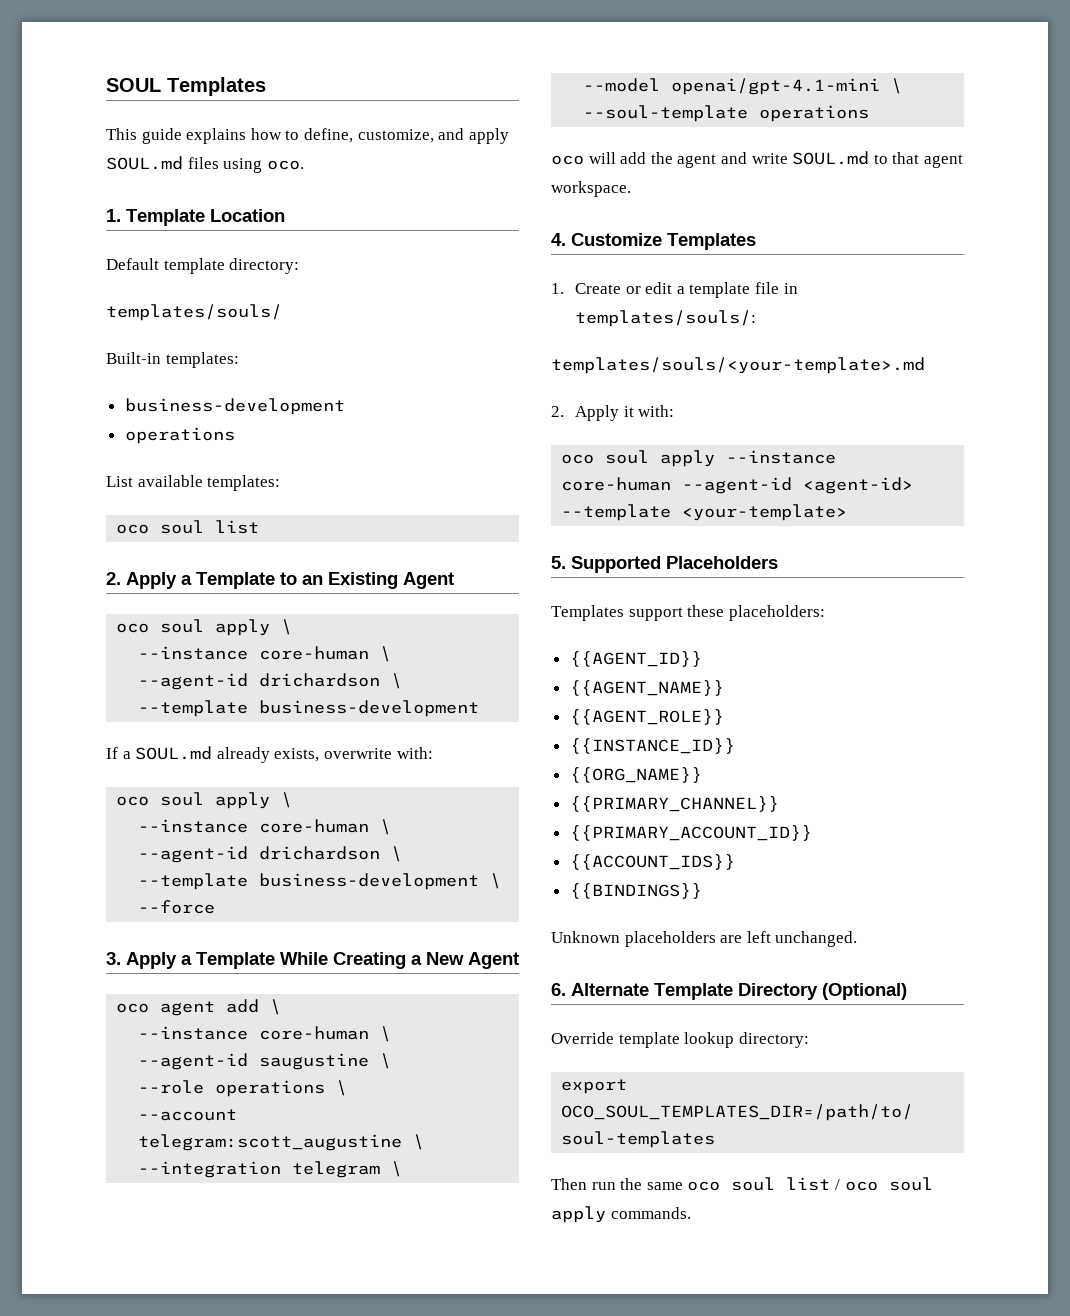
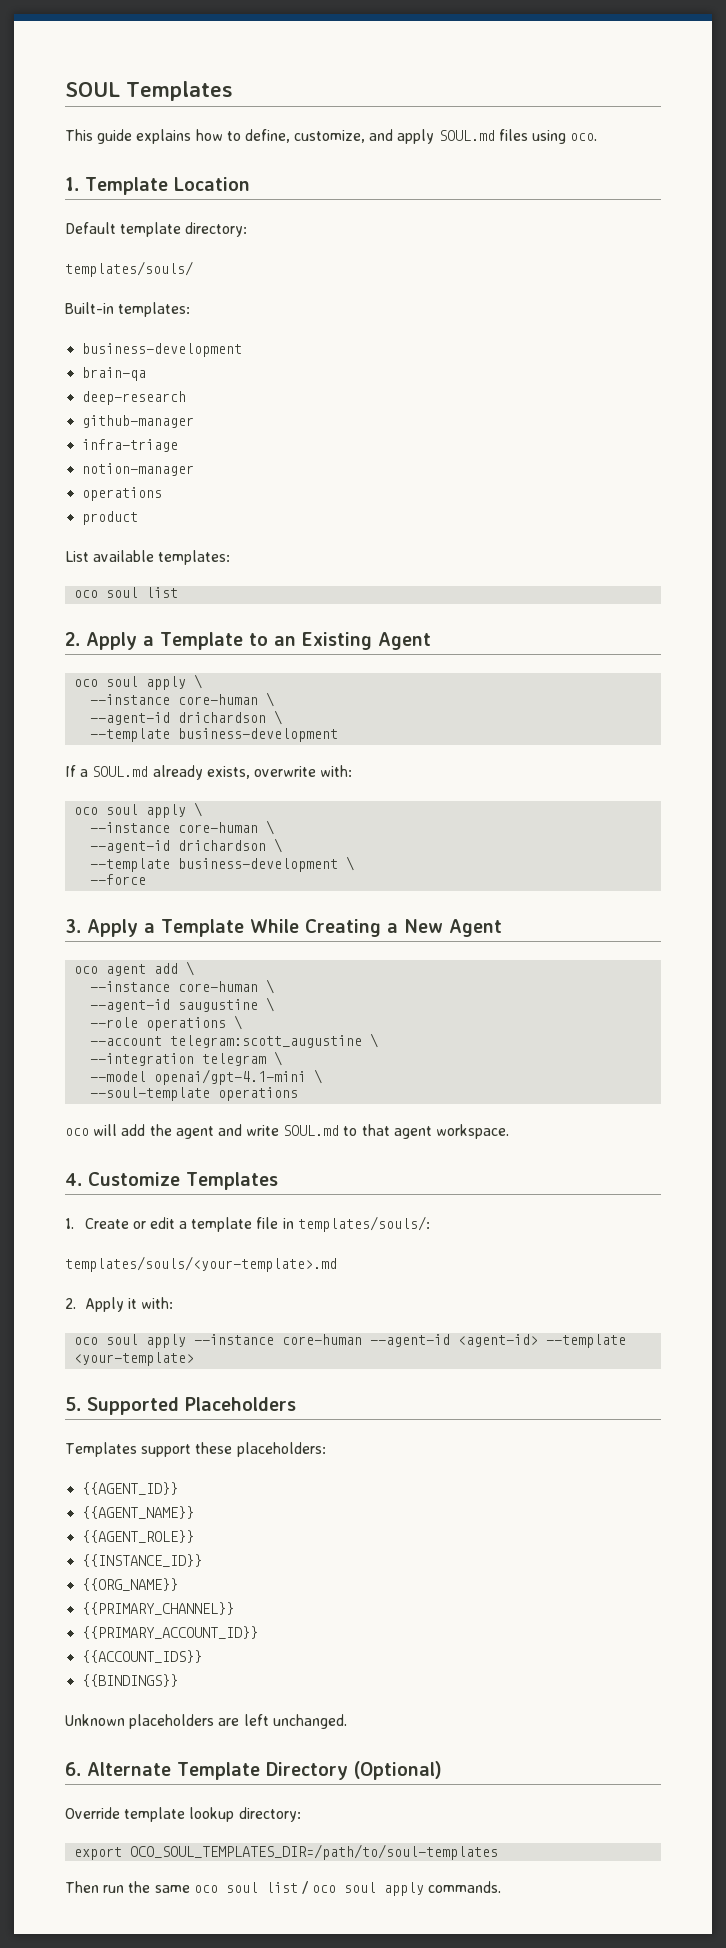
  Built-in templates:
  business-development
+ brain-qa
+ deep-research
+ github-manager
+ infra-triage
+ notion-manager
  operations
+ product

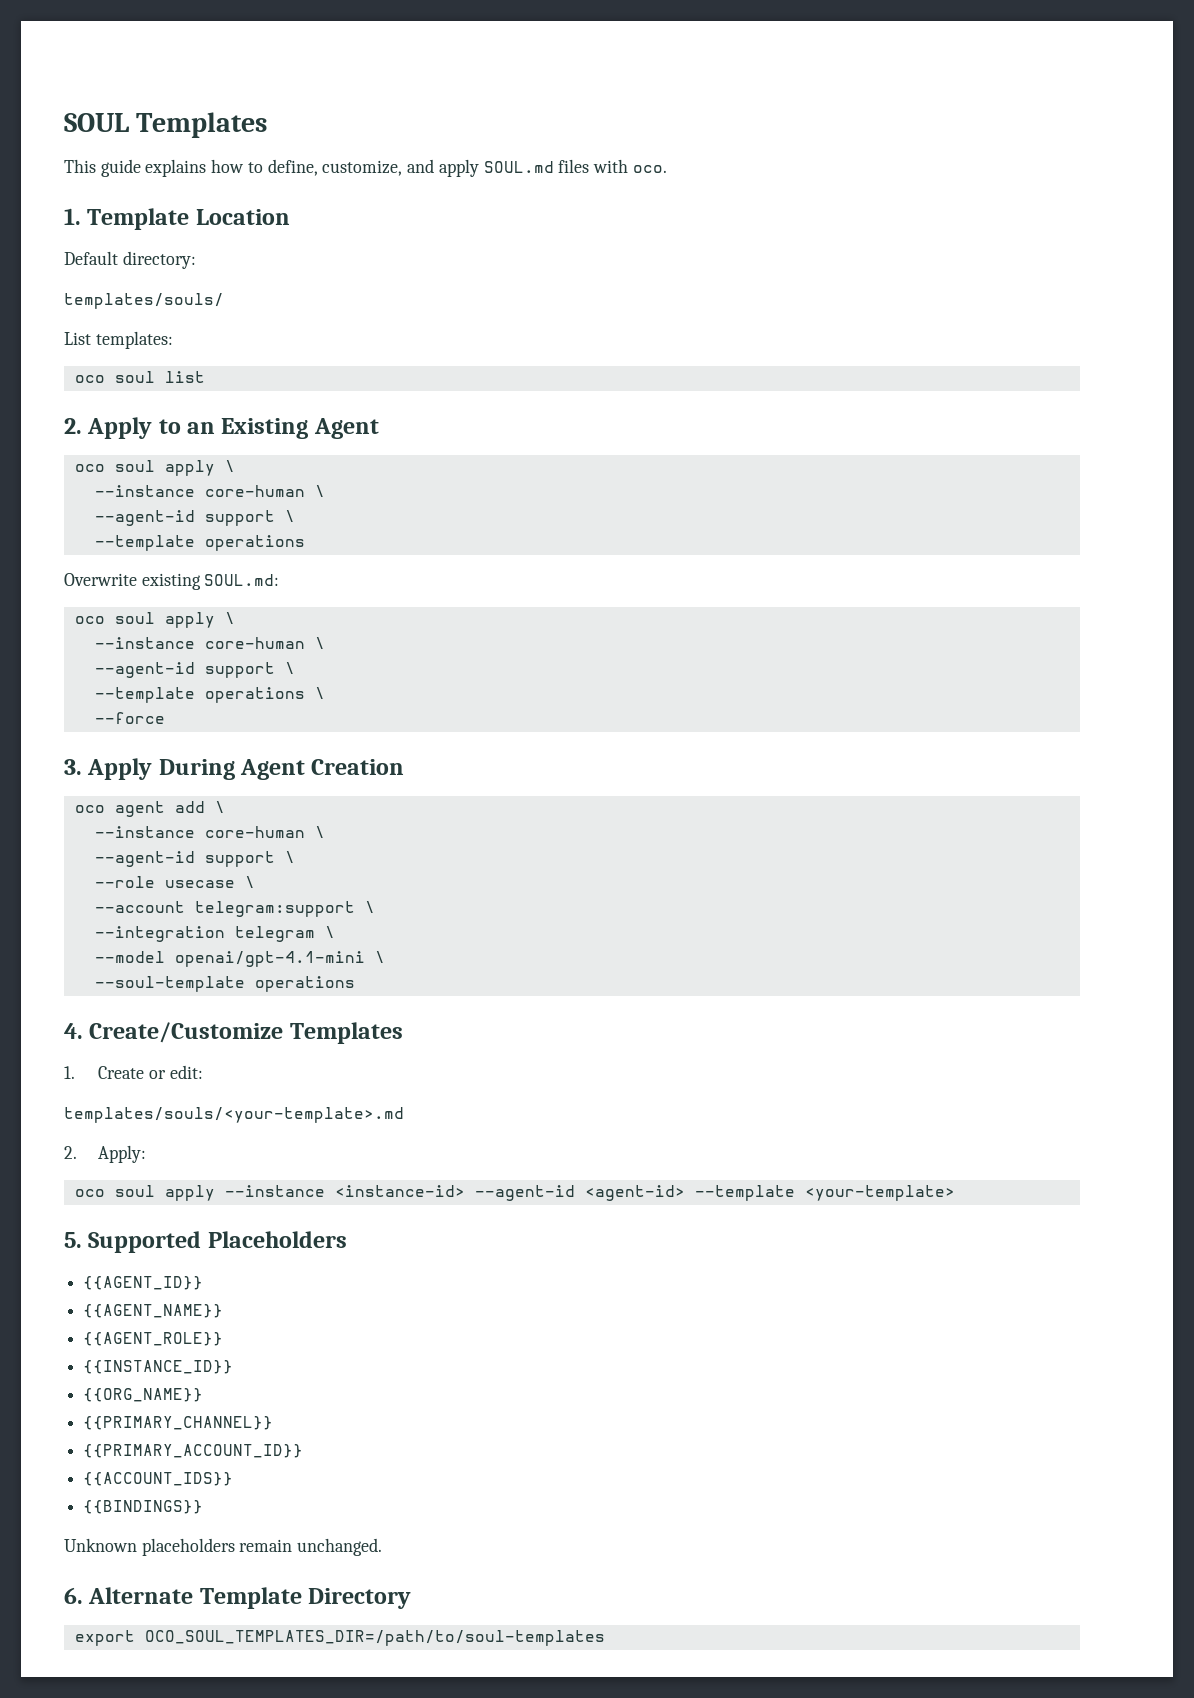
- This guide explains how to define, customize, and apply SOUL.md files using oco.
+ This guide explains how to define, customize, and apply SOUL.md files with oco.
- Default template directory:
+ Default directory:
- Built-in templates:
- business-development
- brain-qa
- deep-research
- github-manager
- infra-triage
- notion-manager
- operations
- product
- List available templates:
+ List templates:
- 2. Apply a Template to an Existing Agent
+ 2. Apply to an Existing Agent
  oco soul apply \
  --instance core-human \
- --agent-id drichardson \
- --template business-development
- If a SOUL.md already exists, overwrite with:
+ --agent-id support \
+ --template operations
+ Overwrite existing SOUL.md:
  oco soul apply \
  --instance core-human \
- --agent-id drichardson \
- --template business-development \
+ --agent-id support \
+ --template operations \
- 3. Apply a Template While Creating a New Agent
+ 3. Apply During Agent Creation
  oco agent add \
  --instance core-human \
- --agent-id saugustine \
+ --agent-id support \
- --role operations \
+ --role usecase \
- --account telegram:scott_augustine \
+ --account telegram:support \
- oco will add the agent and write SOUL.md to that agent workspace.
- 4. Customize Templates
+ 4. Create/Customize Templates
- 1. Create or edit a template file in templates/souls/:
+ 1. Create or edit:
- 2. Apply it with:
+ 2. Apply:
- oco soul apply --instance core-human --agent-id <agent-id> --template <your-template>
+ oco soul apply --instance <instance-id> --agent-id <agent-id> --template <your-template>
- Templates support these placeholders:
- Unknown placeholders are left unchanged.
+ Unknown placeholders remain unchanged.
- 6. Alternate Template Directory (Optional)
- Override template lookup directory:
+ 6. Alternate Template Directory
  export OCO_SOUL_TEMPLATES_DIR=/path/to/soul-templates
- Then run the same oco soul list / oco soul apply commands.

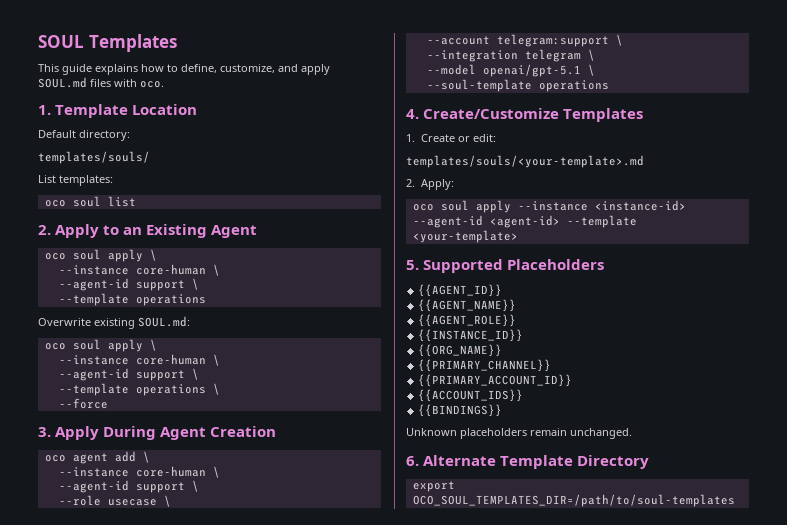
- --model openai/gpt-4.1-mini \
+ --model openai/gpt-5.1 \

